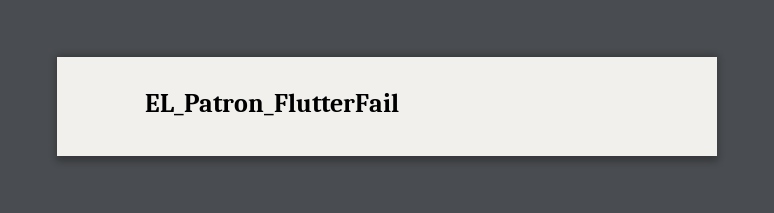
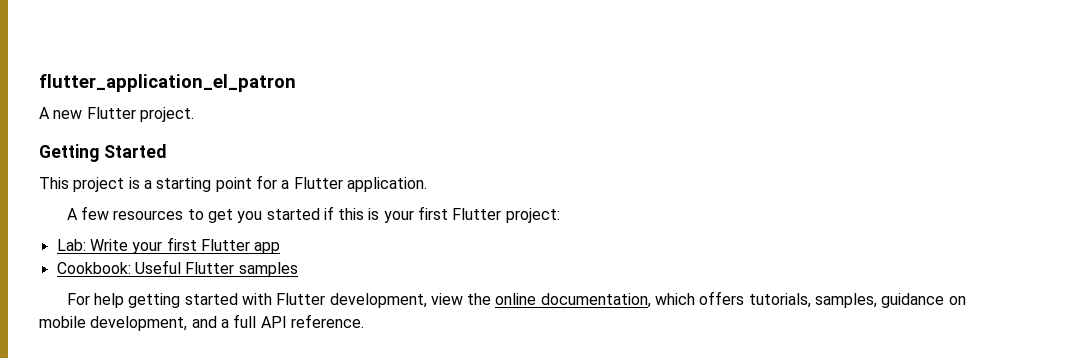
- EL_Patron_FlutterFail
+ flutter_application_el_patron
+ A new Flutter project.
+ Getting Started
+ This project is a starting point for a Flutter application.
+ A few resources to get you started if this is your first Flutter project:
+ Lab: Write your first Flutter app
+ Cookbook: Useful Flutter samples
+ For help getting started with Flutter development, view the online documentation, which offers tutorials, samples, guidance on mobile development, and a full API reference.

